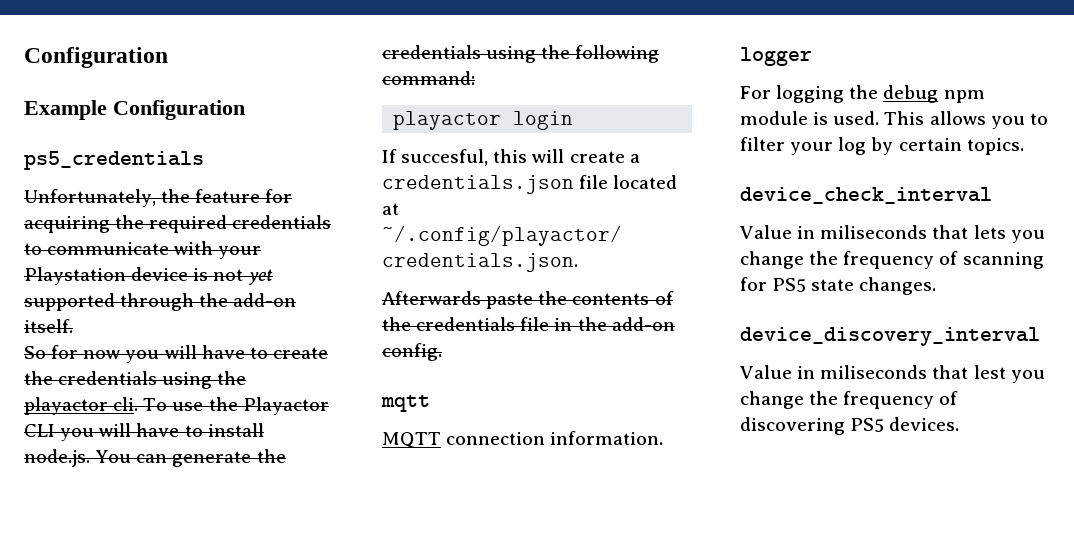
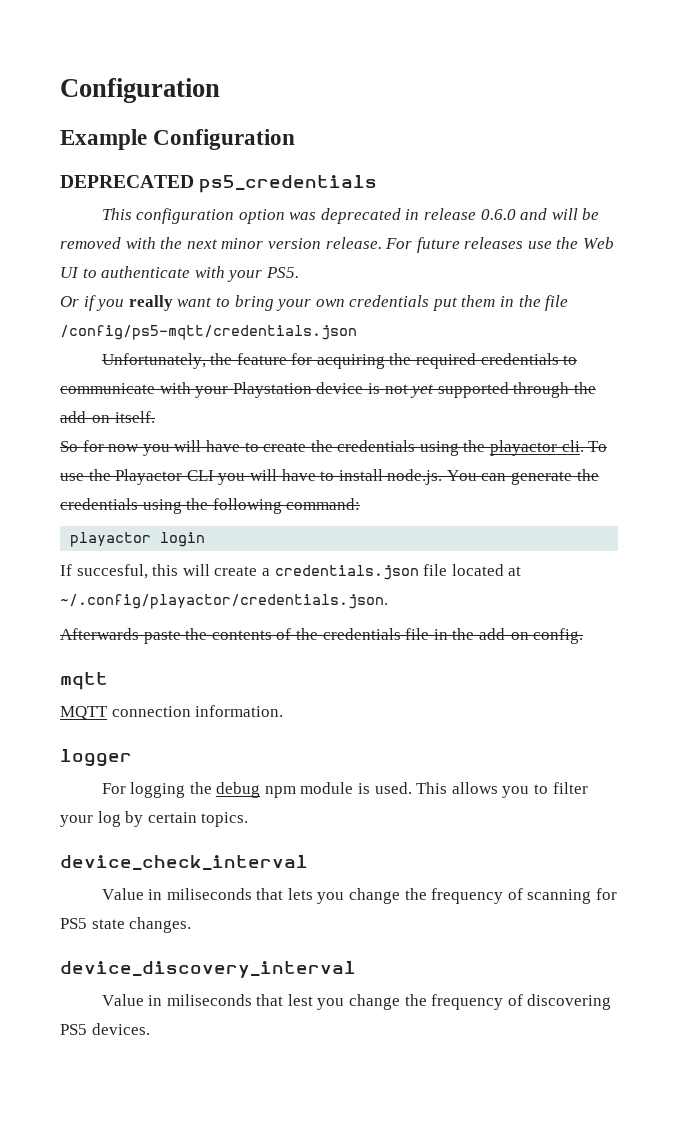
- ps5_credentials
+ DEPRECATED ps5_credentials
+ This configuration option was deprecated in release 0.6.0 and will be removed with the next minor version release. For future releases use the Web UI to authenticate with your PS5.
+ Or if you really want to bring your own credentials put them in the file /config/ps5-mqtt/credentials.json

